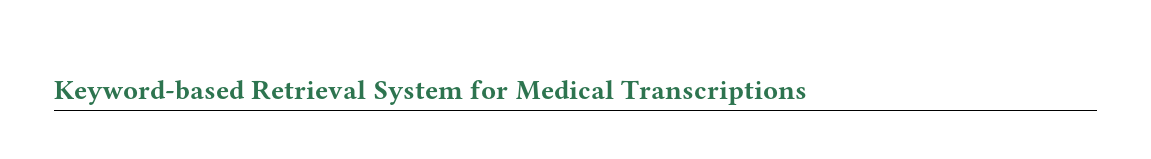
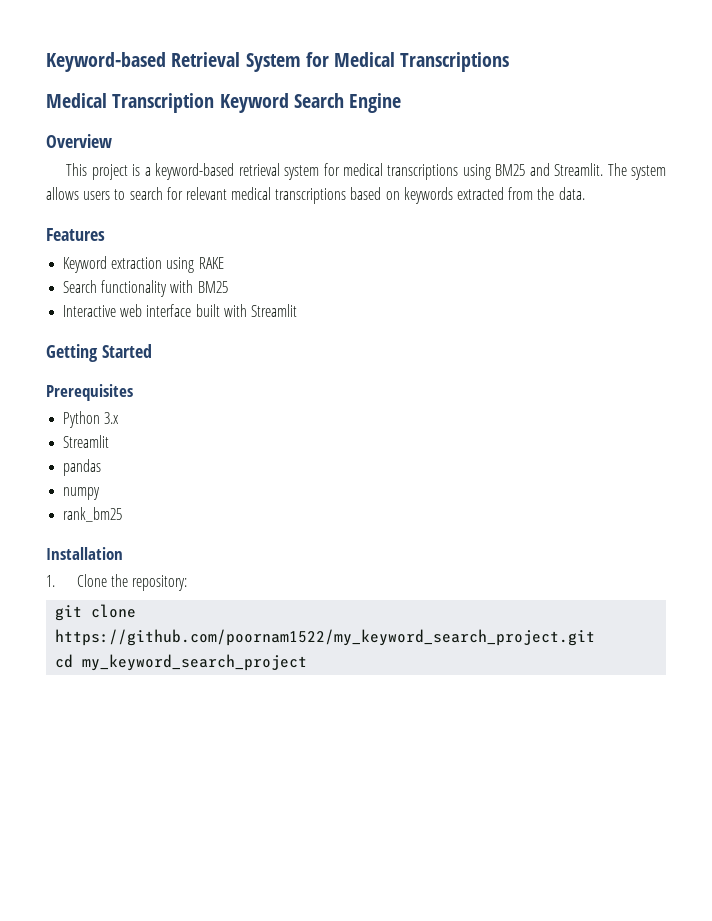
+ Medical Transcription Keyword Search Engine
+ Overview
+ This project is a keyword-based retrieval system for medical transcriptions using BM25 and Streamlit. The system allows users to search for relevant medical transcriptions based on keywords extracted from the data.
+ Features
+ Keyword extraction using RAKE
+ Search functionality with BM25
+ Interactive web interface built with Streamlit
+ Getting Started
+ Prerequisites
+ Python 3.x
+ Streamlit
+ pandas
+ numpy
+ rank_bm25
+ Installation
+ 1. Clone the repository:
+ git clone https://github.com/poornam1522/my_keyword_search_project.git
+ cd my_keyword_search_project

